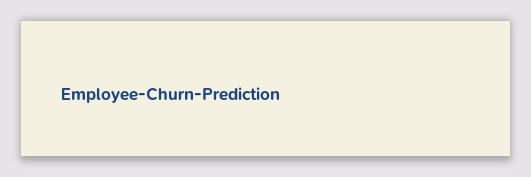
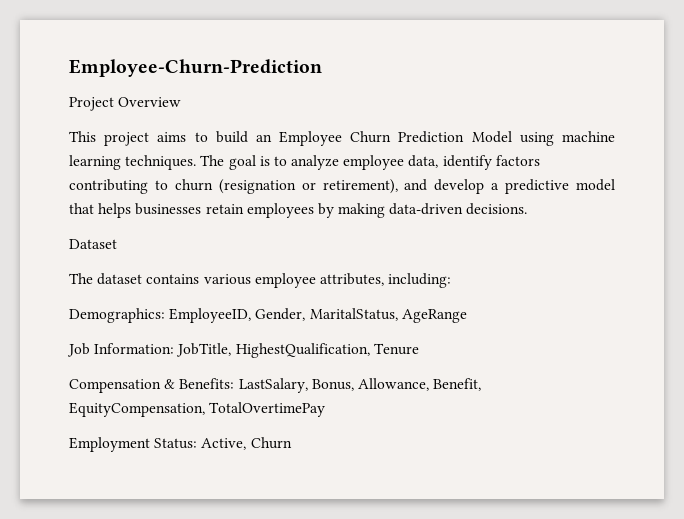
+ Project Overview
+ This project aims to build an Employee Churn Prediction Model using machine learning techniques. The goal is to analyze employee data, identify factors contributing to churn (resignation or retirement), and develop a predictive model that helps businesses retain employees by making data-driven decisions.
+ Dataset
+ The dataset contains various employee attributes, including:
+ Demographics: EmployeeID, Gender, MaritalStatus, AgeRange
+ Job Information: JobTitle, HighestQualification, Tenure
+ Compensation & Benefits: LastSalary, Bonus, Allowance, Benefit, EquityCompensation, TotalOvertimePay
+ Employment Status: Active, Churn

